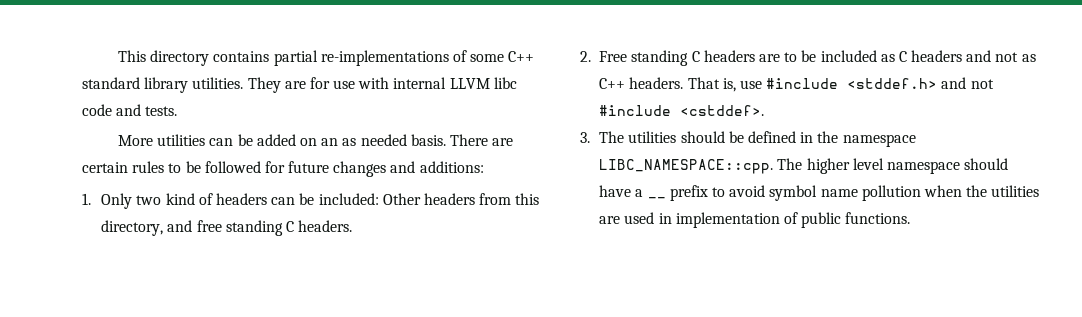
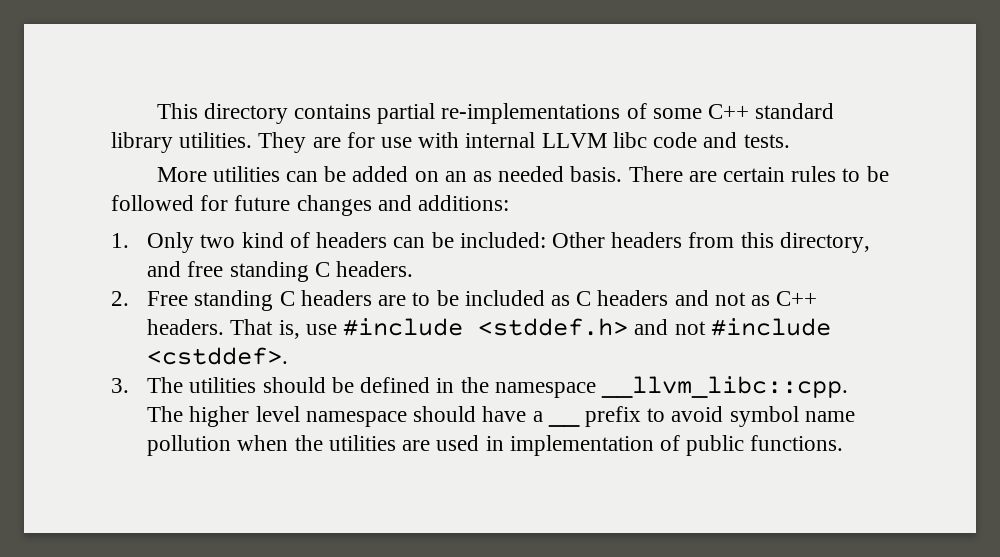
- 3. The utilities should be defined in the namespace LIBC_NAMESPACE::cpp.
+ 3. The utilities should be defined in the namespace __llvm_libc::cpp.

